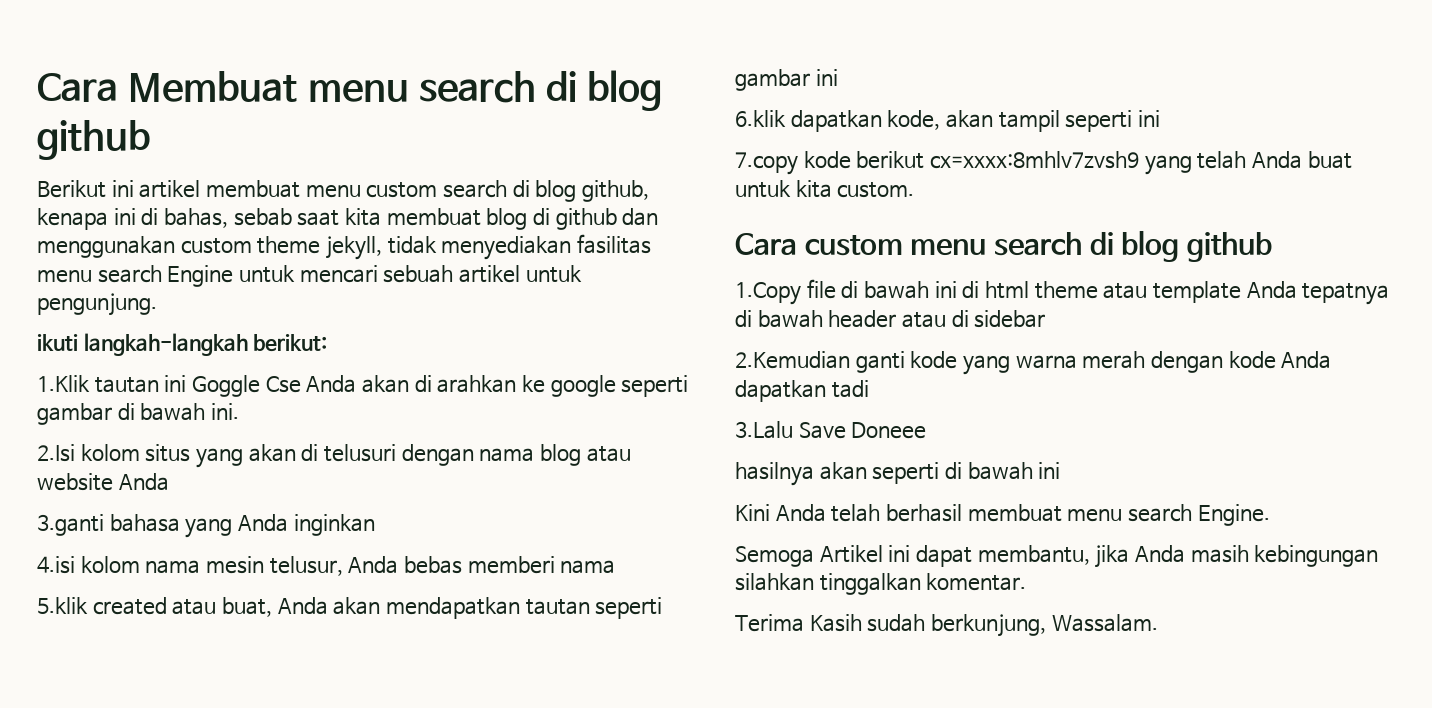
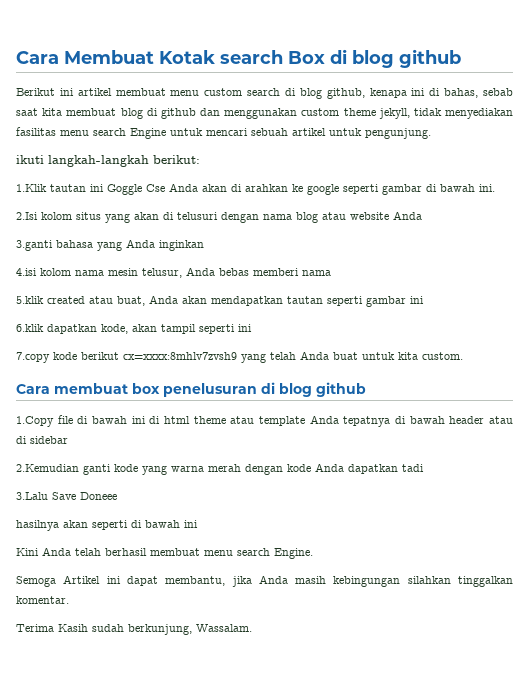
- Cara Membuat menu search di blog github
+ Cara Membuat Kotak search Box di blog github
- Cara custom menu search di blog github
+ Cara membuat box penelusuran di blog github

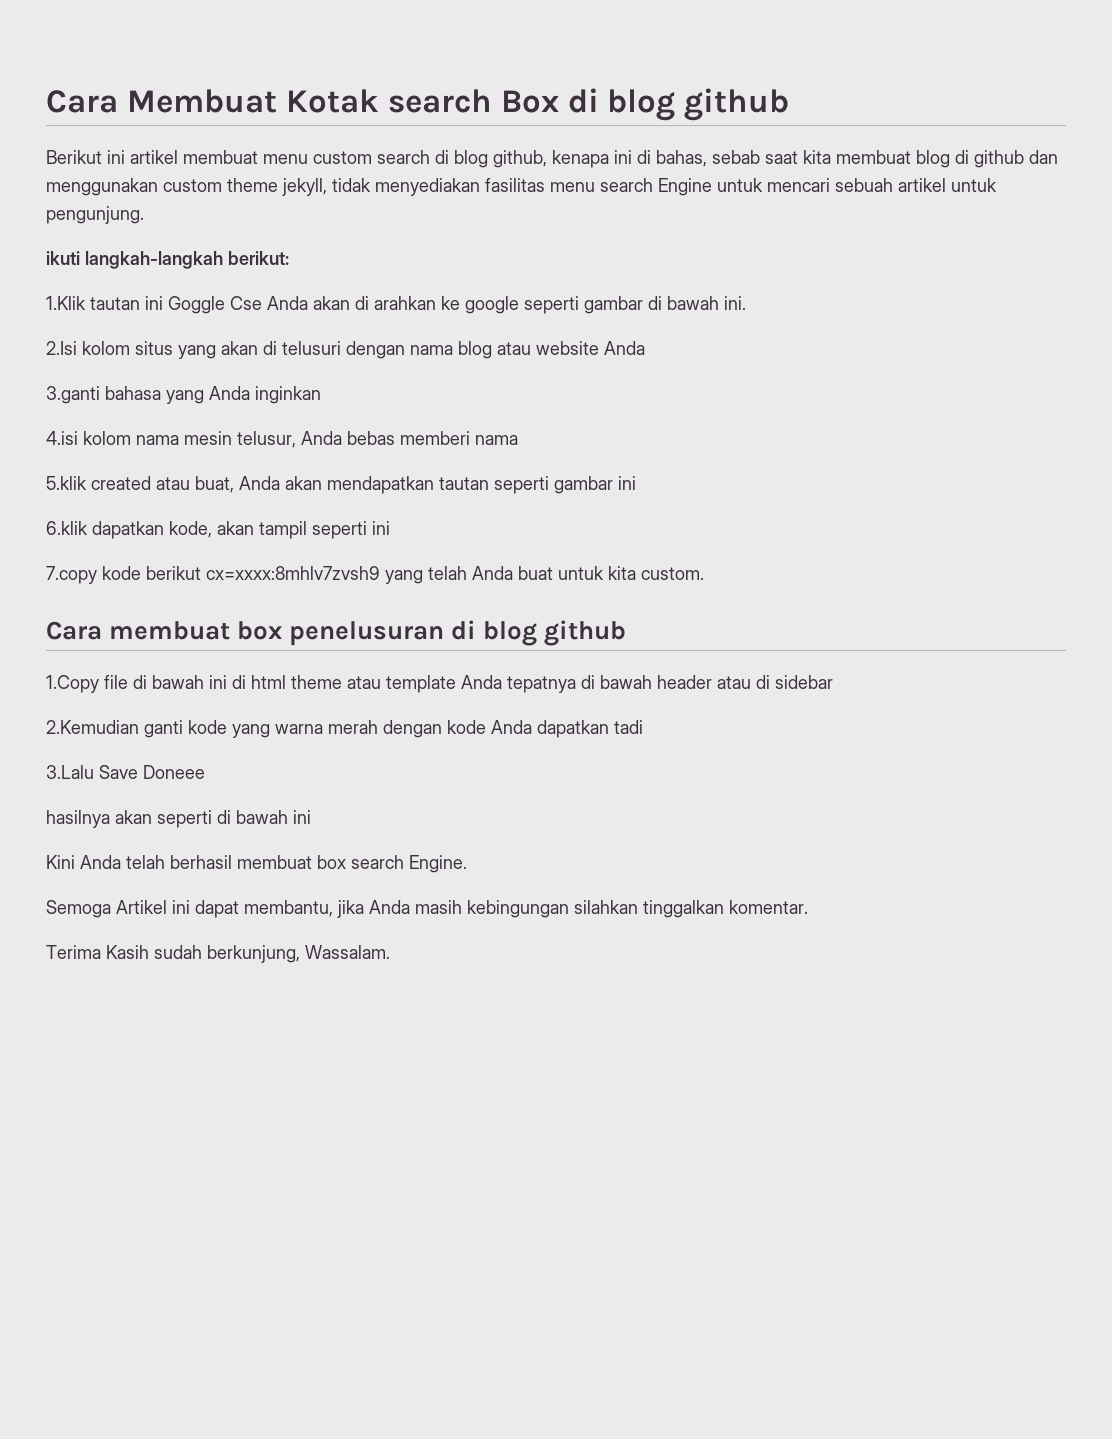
- Kini Anda telah berhasil membuat menu search Engine.
+ Kini Anda telah berhasil membuat box search Engine.

